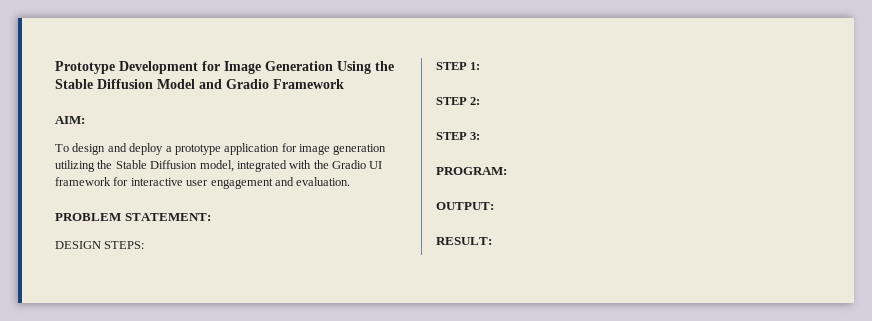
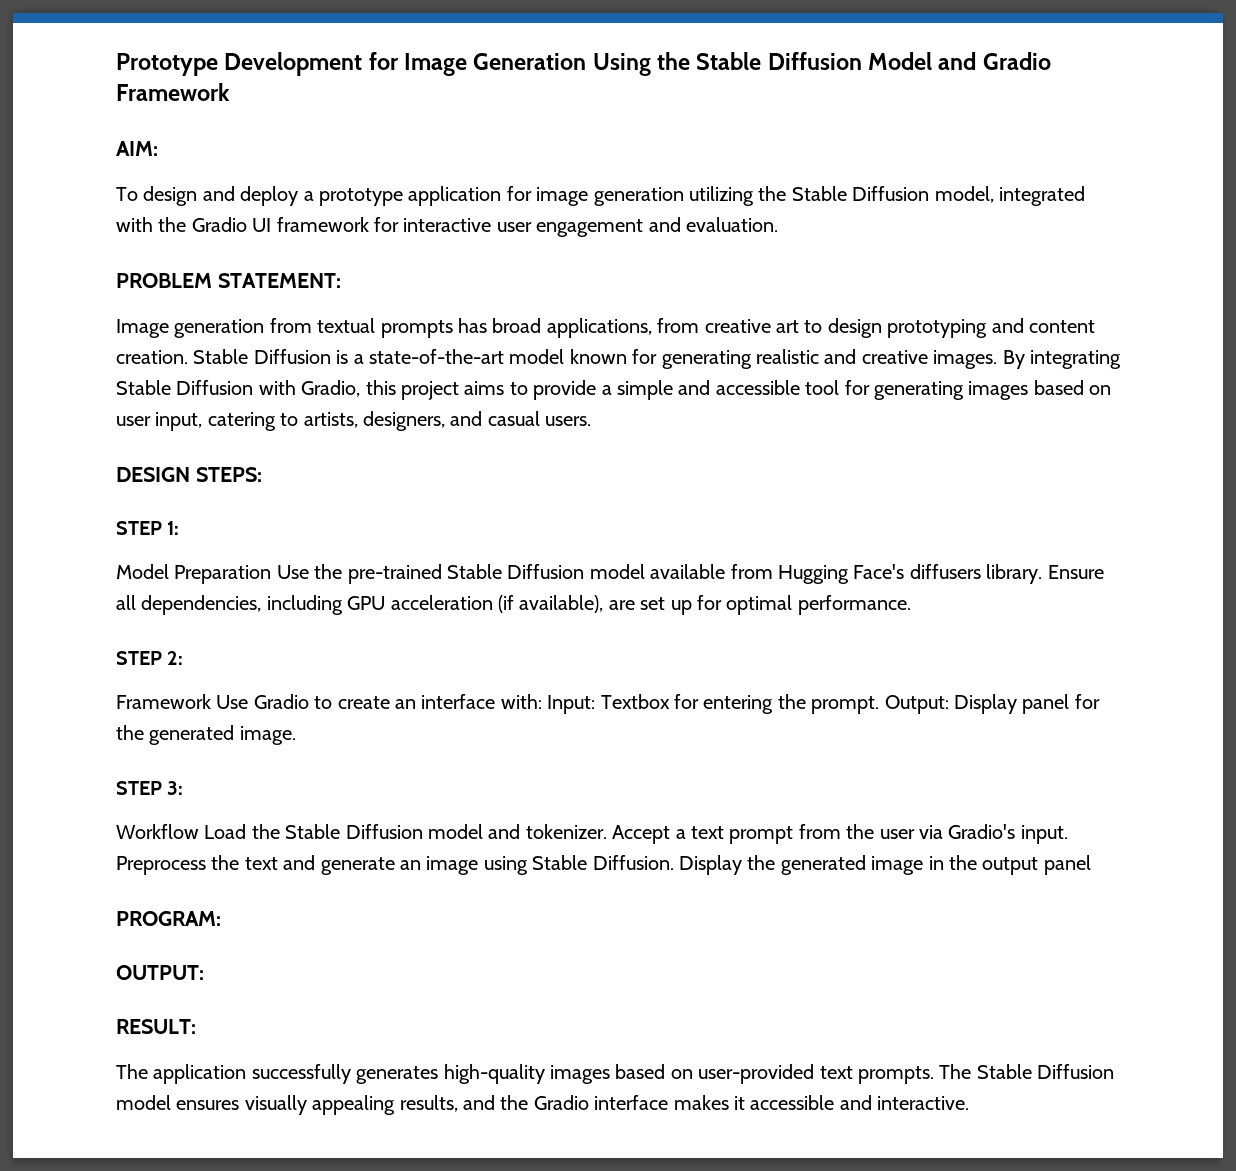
+ Image generation from textual prompts has broad applications, from creative art to design prototyping and content creation. Stable Diffusion is a state-of-the-art model known for generating realistic and creative images. By integrating Stable Diffusion with Gradio, this project aims to provide a simple and accessible tool for generating images based on user input, catering to artists, designers, and casual users.
  DESIGN STEPS:
  STEP 1:
+ Model Preparation Use the pre-trained Stable Diffusion model available from Hugging Face's diffusers library. Ensure all dependencies, including GPU acceleration (if available), are set up for optimal performance.
  STEP 2:
+ Framework Use Gradio to create an interface with: Input: Textbox for entering the prompt. Output: Display panel for the generated image.
  STEP 3:
+ Workflow Load the Stable Diffusion model and tokenizer. Accept a text prompt from the user via Gradio's input. Preprocess the text and generate an image using Stable Diffusion. Display the generated image in the output panel
  PROGRAM:
  OUTPUT:
  RESULT:
+ The application successfully generates high-quality images based on user-provided text prompts. The Stable Diffusion model ensures visually appealing results, and the Gradio interface makes it accessible and interactive.

